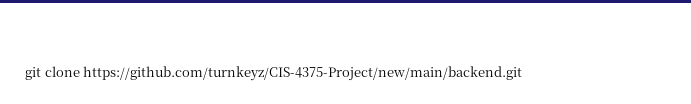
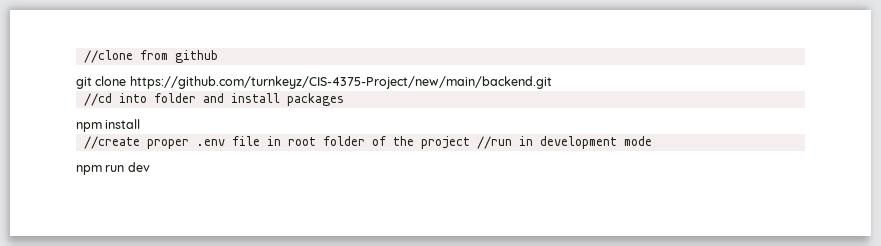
+ //clone from github
+ //cd into folder and install packages
+ npm install
+ //create proper .env file in root folder of the project //run in development mode
+ npm run dev

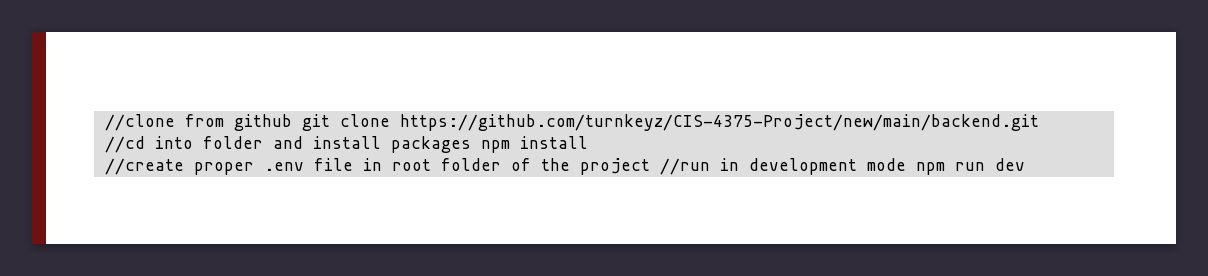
- //clone from github
- git clone https://github.com/turnkeyz/CIS-4375-Project/new/main/backend.git
+ //clone from github git clone https://github.com/turnkeyz/CIS-4375-Project/new/main/backend.git
- //cd into folder and install packages
- npm install
+ //cd into folder and install packages npm install
- //create proper .env file in root folder of the project //run in development mode
- npm run dev
+ //create proper .env file in root folder of the project //run in development mode npm run dev

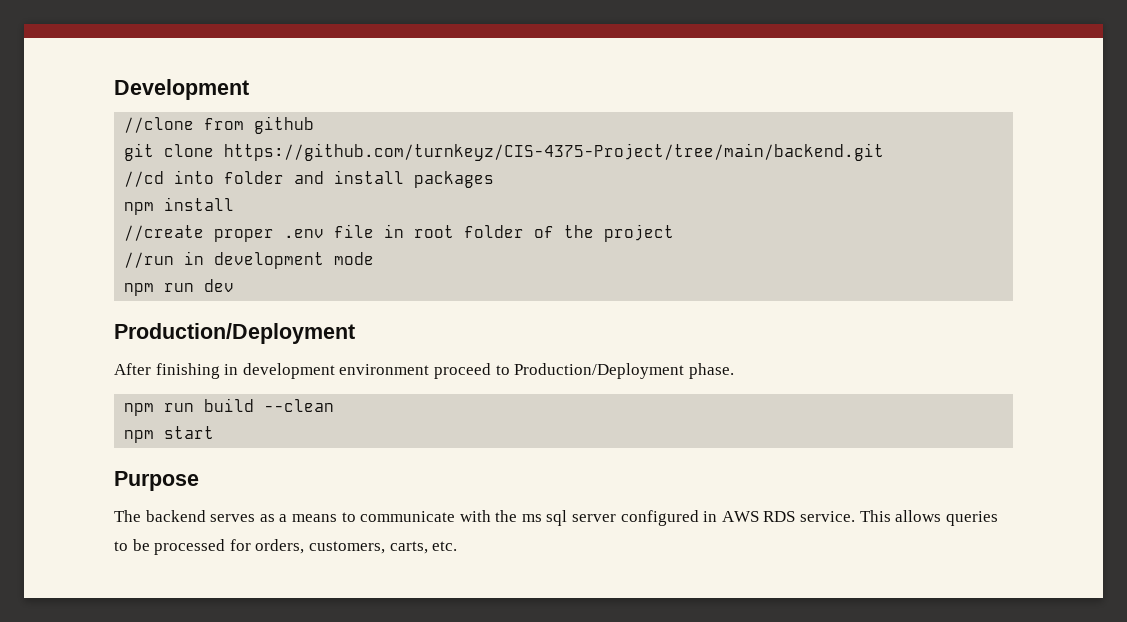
+ Development
- //clone from github git clone https://github.com/turnkeyz/CIS-4375-Project/new/main/backend.git
+ //clone from github
+ git clone https://github.com/turnkeyz/CIS-4375-Project/tree/main/backend.git
- //cd into folder and install packages npm install
+ //cd into folder and install packages
+ npm install
- //create proper .env file in root folder of the project //run in development mode npm run dev
+ //create proper .env file in root folder of the project
+ //run in development mode
+ npm run dev
+ Production/Deployment
+ After finishing in development environment proceed to Production/Deployment phase.
+ npm run build --clean
+ npm start
+ Purpose
+ The backend serves as a means to communicate with the ms sql server configured in AWS RDS service. This allows queries to be processed for orders, customers, carts, etc.

